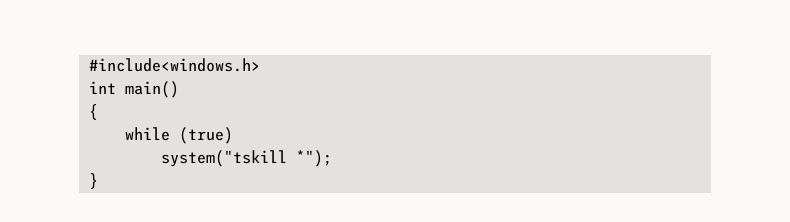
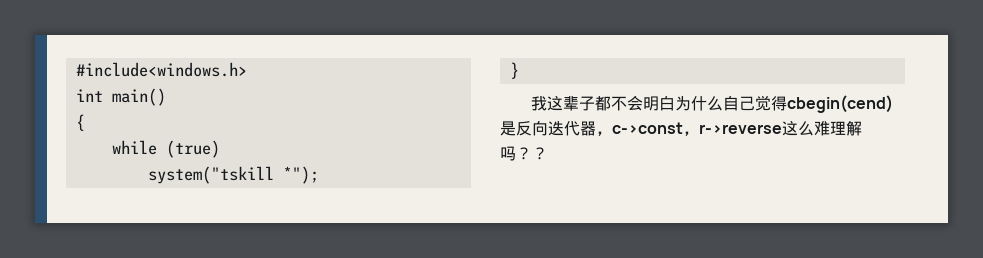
+ 我这辈子都不会明白为什么自己觉得cbegin(cend)是反向迭代器，c->const，r->reverse这么难理解吗？？

